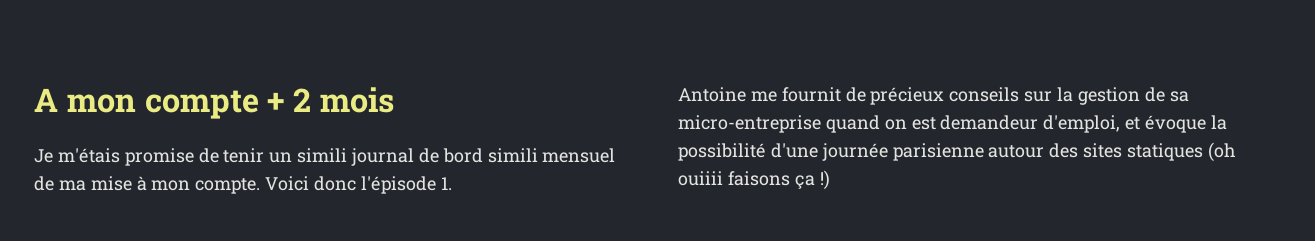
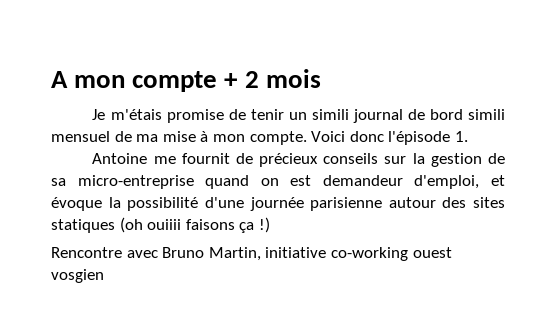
+ Rencontre avec Bruno Martin, initiative co-working ouest vosgien

